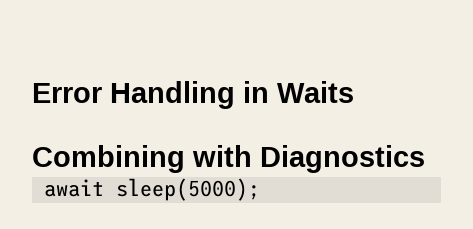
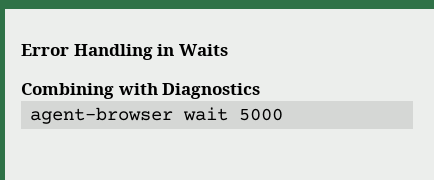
- await sleep(5000);
+ agent-browser wait 5000

